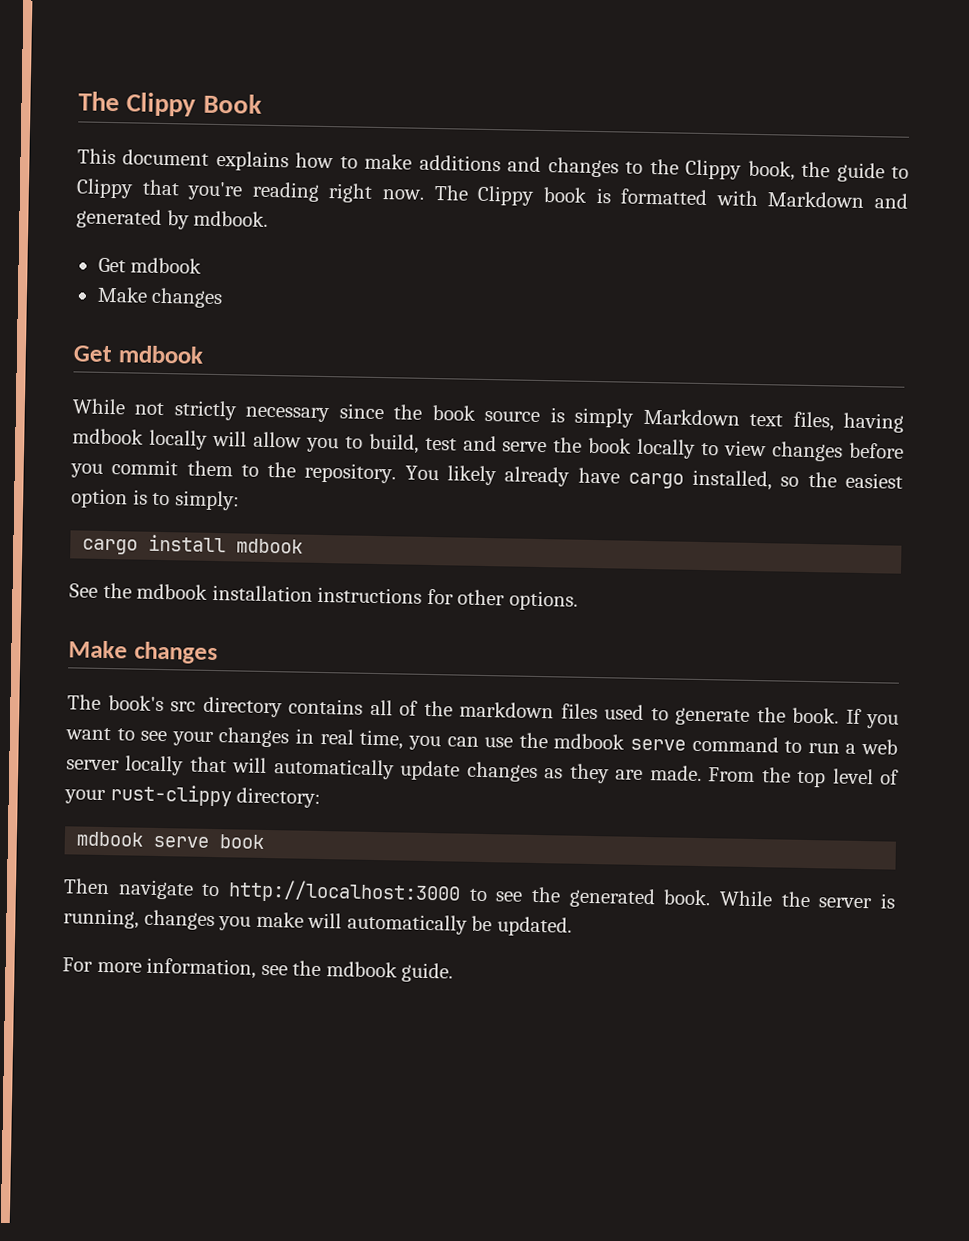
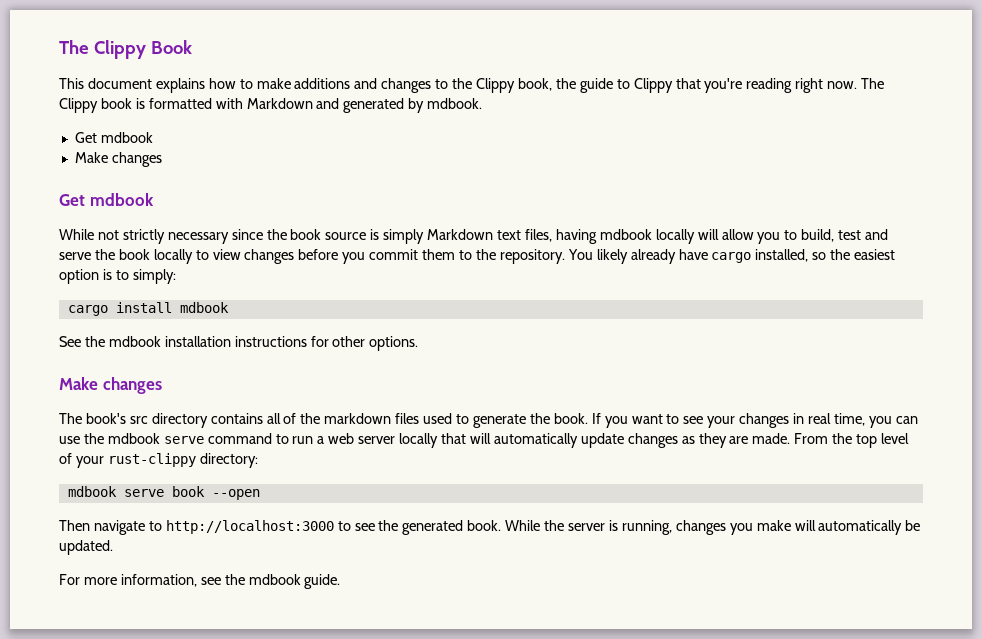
- mdbook serve book
+ mdbook serve book --open

